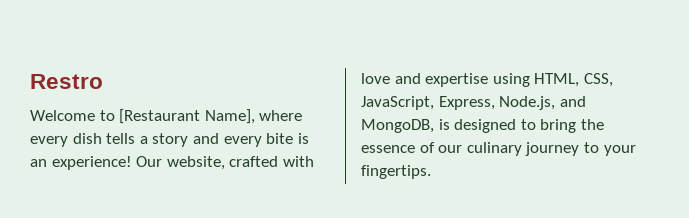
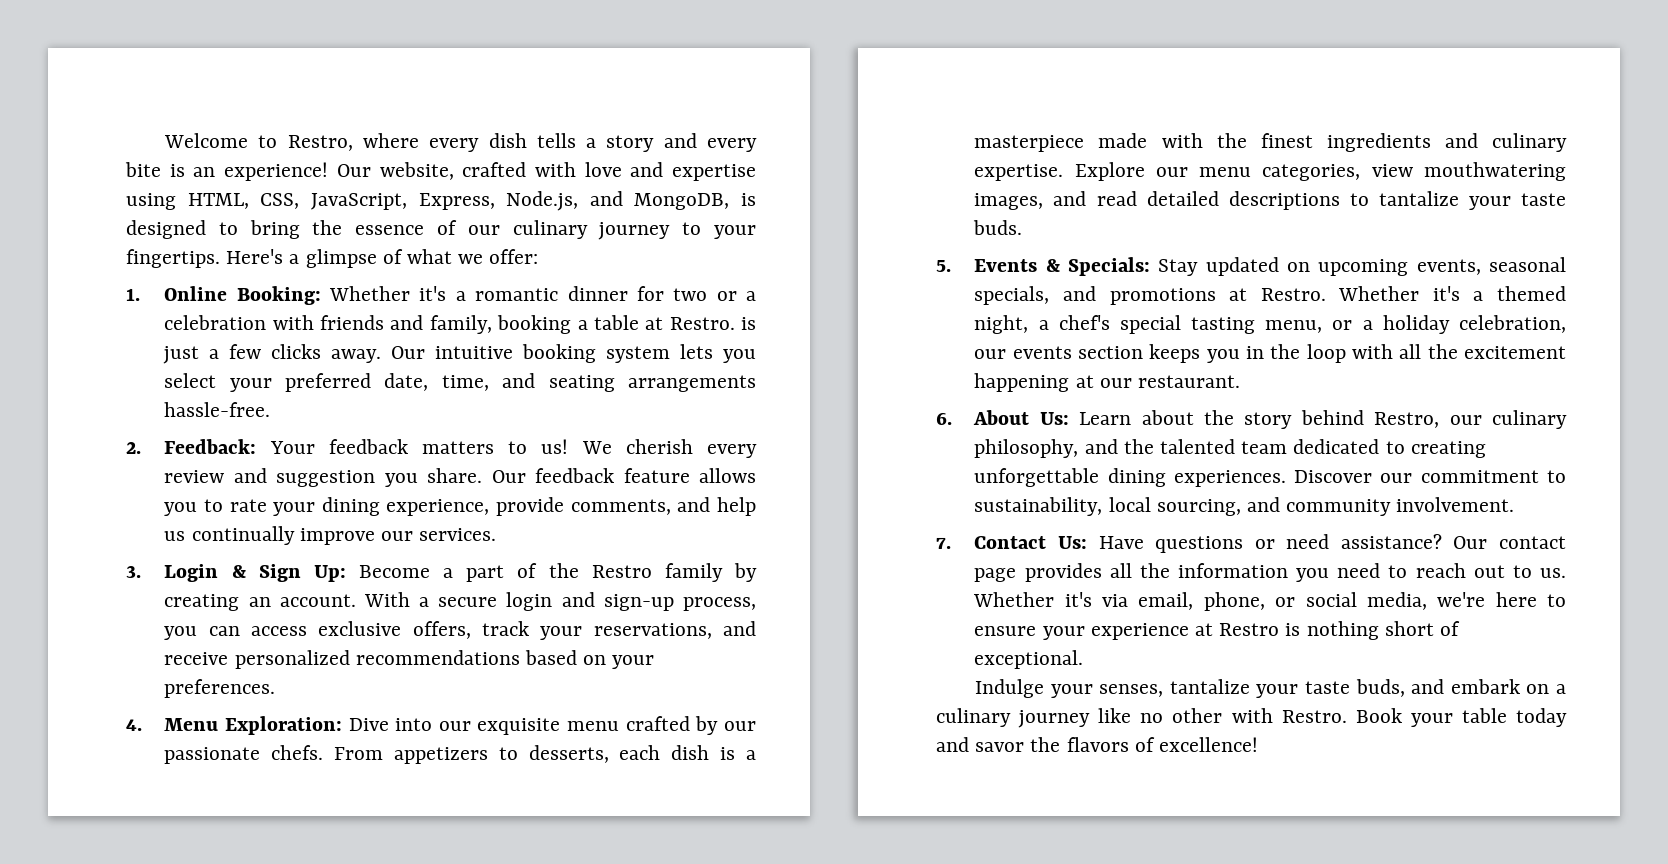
- Restro
- Welcome to [Restaurant Name], where every dish tells a story and every bite is an experience!
+ Welcome to Restro, where every dish tells a story and every bite is an experience!
+ Here's a glimpse of what we offer:
+ 1. Online Booking: Whether it's a romantic dinner for two or a celebration with friends and family, booking a table at Restro. is just a few clicks away. Our intuitive booking system lets you select your preferred date, time, and seating arrangements hassle-free.
+ 2. Feedback: Your feedback matters to us! We cherish every review and suggestion you share. Our feedback feature allows you to rate your dining experience, provide comments, and help us continually improve our services.
+ 3. Login & Sign Up: Become a part of the Restro family by creating an account. With a secure login and sign-up process, you can access exclusive offers, track your reservations, and receive personalized recommendations based on your preferences.
+ 4. Menu Exploration: Dive into our exquisite menu crafted by our passionate chefs. From appetizers to desserts, each dish is a masterpiece made with the finest ingredients and culinary expertise. Explore our menu categories, view mouthwatering images, and read detailed descriptions to tantalize your taste buds.
+ 5. Events & Specials: Stay updated on upcoming events, seasonal specials, and promotions at Restro. Whether it's a themed night, a chef's special tasting menu, or a holiday celebration, our events section keeps you in the loop with all the excitement happening at our restaurant.
+ 6. About Us: Learn about the story behind Restro, our culinary philosophy, and the talented team dedicated to creating unforgettable dining experiences. Discover our commitment to sustainability, local sourcing, and community involvement.
+ 7. Contact Us: Have questions or need assistance? Our contact page provides all the information you need to reach out to us. Whether it's via email, phone, or social media, we're here to ensure your experience at Restro is nothing short of exceptional.
+ Indulge your senses, tantalize your taste buds, and embark on a culinary journey like no other with Restro. Book your table today and savor the flavors of excellence!

